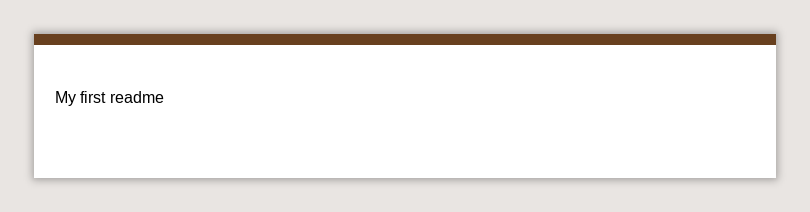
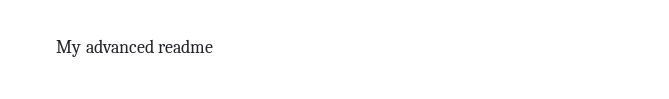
- My first readme
+ My advanced readme

